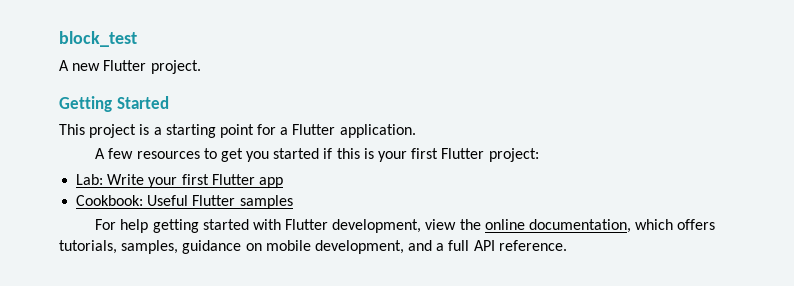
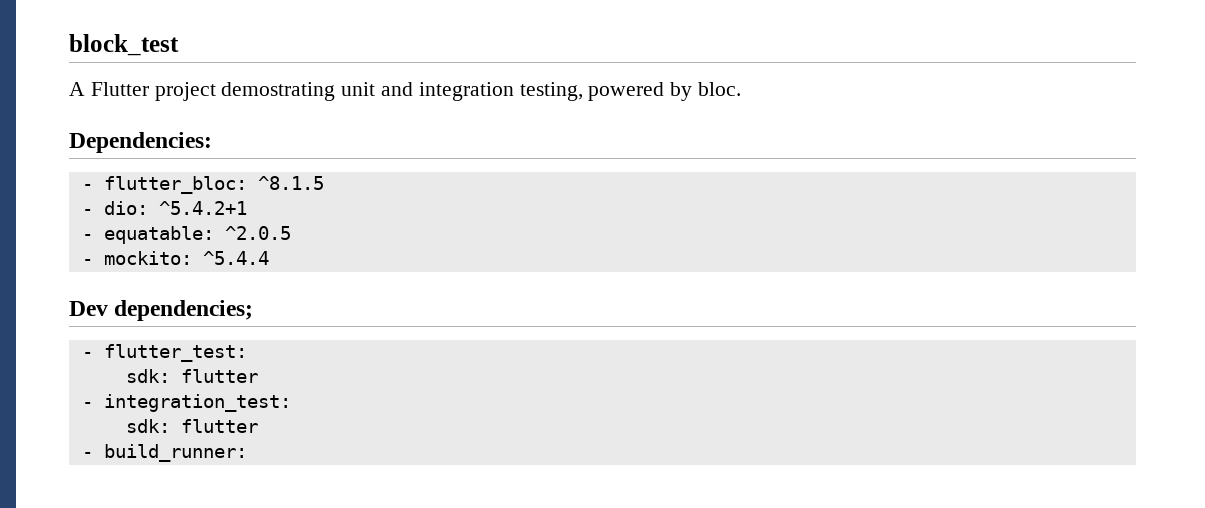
- A new Flutter project.
- Getting Started
- This project is a starting point for a Flutter application.
- A few resources to get you started if this is your first Flutter project:
- Lab: Write your first Flutter app
- Cookbook: Useful Flutter samples
- For help getting started with Flutter development, view the online documentation, which offers tutorials, samples, guidance on mobile development, and a full API reference.
+ A Flutter project demostrating unit and integration testing, powered by bloc.
+ Dependencies:
+ - flutter_bloc: ^8.1.5
+ - dio: ^5.4.2+1
+ - equatable: ^2.0.5
+ - mockito: ^5.4.4
+ Dev dependencies;
+ - flutter_test:
+ sdk: flutter
+ - integration_test:
+ sdk: flutter
+ - build_runner:

